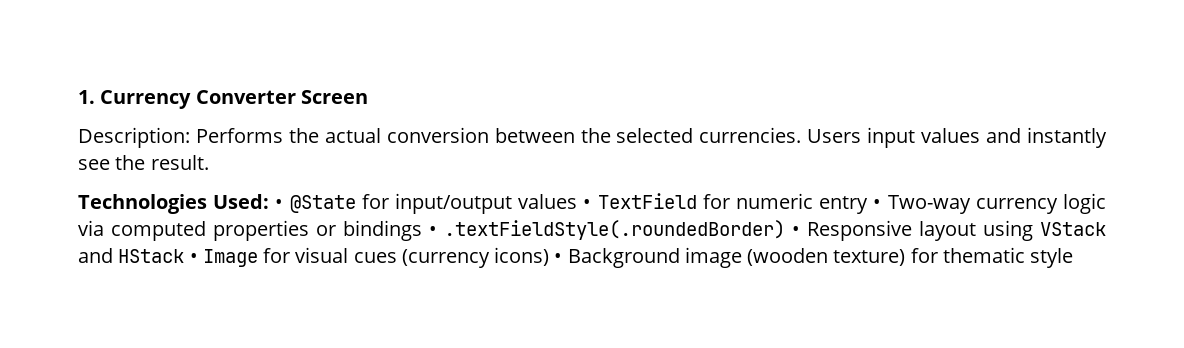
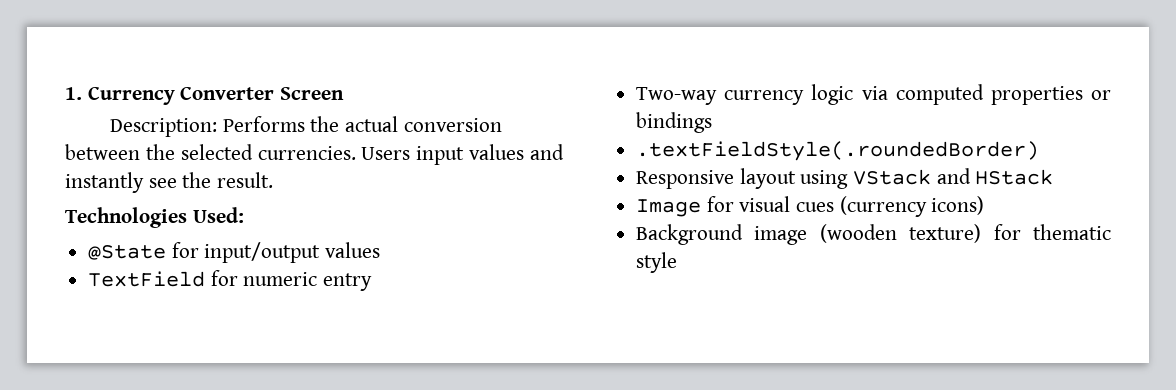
- Technologies Used: • @State for input/output values • TextField for numeric entry • Two-way currency logic via computed properties or bindings • .textFieldStyle(.roundedBorder) • Responsive layout using VStack and HStack • Image for visual cues (currency icons) • Background image (wooden texture) for thematic style
+ Technologies Used:
+ @State for input/output values
+ TextField for numeric entry
+ Two-way currency logic via computed properties or bindings
+ .textFieldStyle(.roundedBorder)
+ Responsive layout using VStack and HStack
+ Image for visual cues (currency icons)
+ Background image (wooden texture) for thematic style

